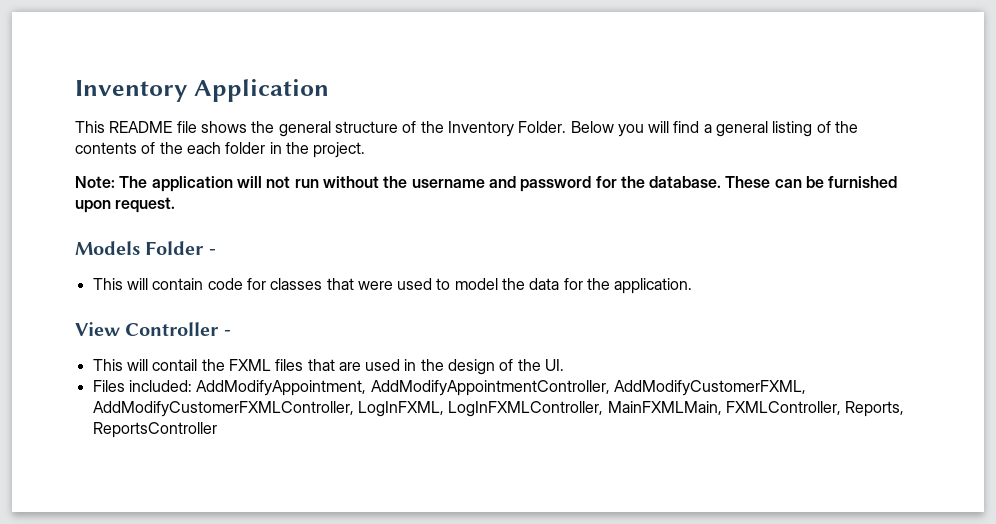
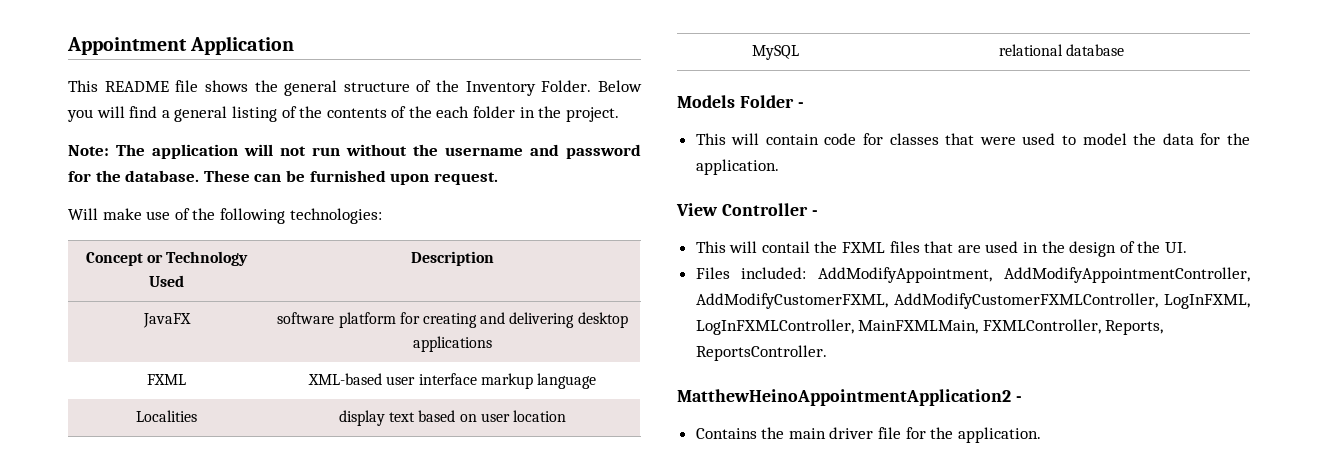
- Inventory Application
+ Appointment Application
+ Will make use of the following technologies:
+ Concept or Technology Used | Description
+ JavaFX | software platform for creating and delivering desktop applications
+ FXML | XML-based user interface markup language
+ Localities | display text based on user location
+ MySQL | relational database
- Files included: AddModifyAppointment, AddModifyAppointmentController, AddModifyCustomerFXML, AddModifyCustomerFXMLController, LogInFXML, LogInFXMLController, MainFXMLMain, FXMLController, Reports, ReportsController
+ Files included: AddModifyAppointment, AddModifyAppointmentController, AddModifyCustomerFXML, AddModifyCustomerFXMLController, LogInFXML, LogInFXMLController, MainFXMLMain, FXMLController, Reports, ReportsController.
+ MatthewHeinoAppointmentApplication2 -
+ Contains the main driver file for the application.

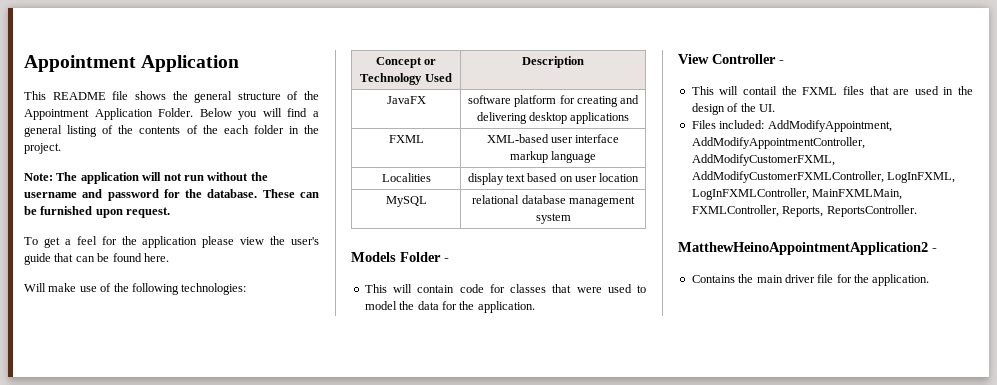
- This README file shows the general structure of the Inventory Folder.
+ This README file shows the general structure of the Appointment Application Folder.
+ To get a feel for the application please view the user's guide that can be found here.
- MySQL | relational database
+ MySQL | relational database management system

